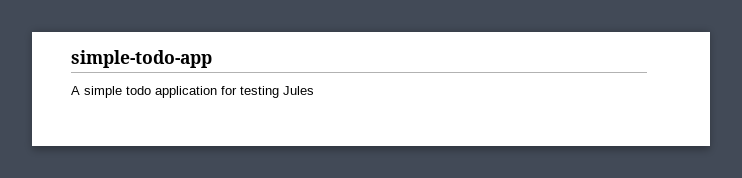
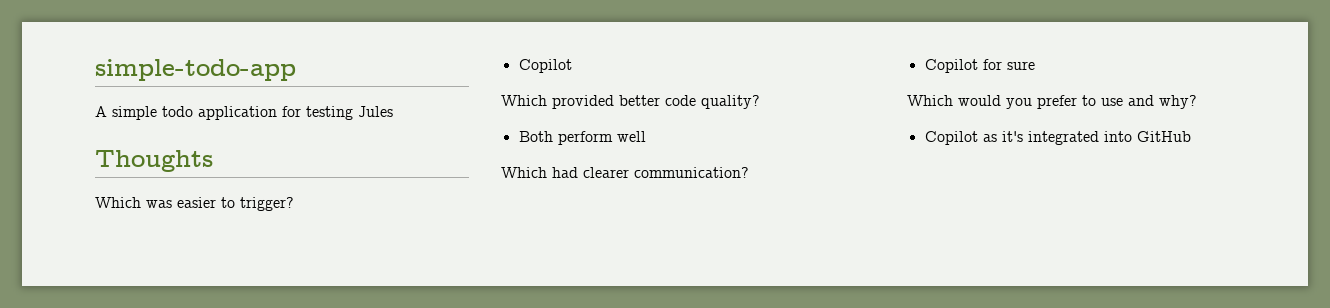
+ Thoughts
+ Which was easier to trigger?
+ Copilot
+ Which provided better code quality?
+ Both perform well
+ Which had clearer communication?
+ Copilot for sure
+ Which would you prefer to use and why?
+ Copilot as it's integrated into GitHub

